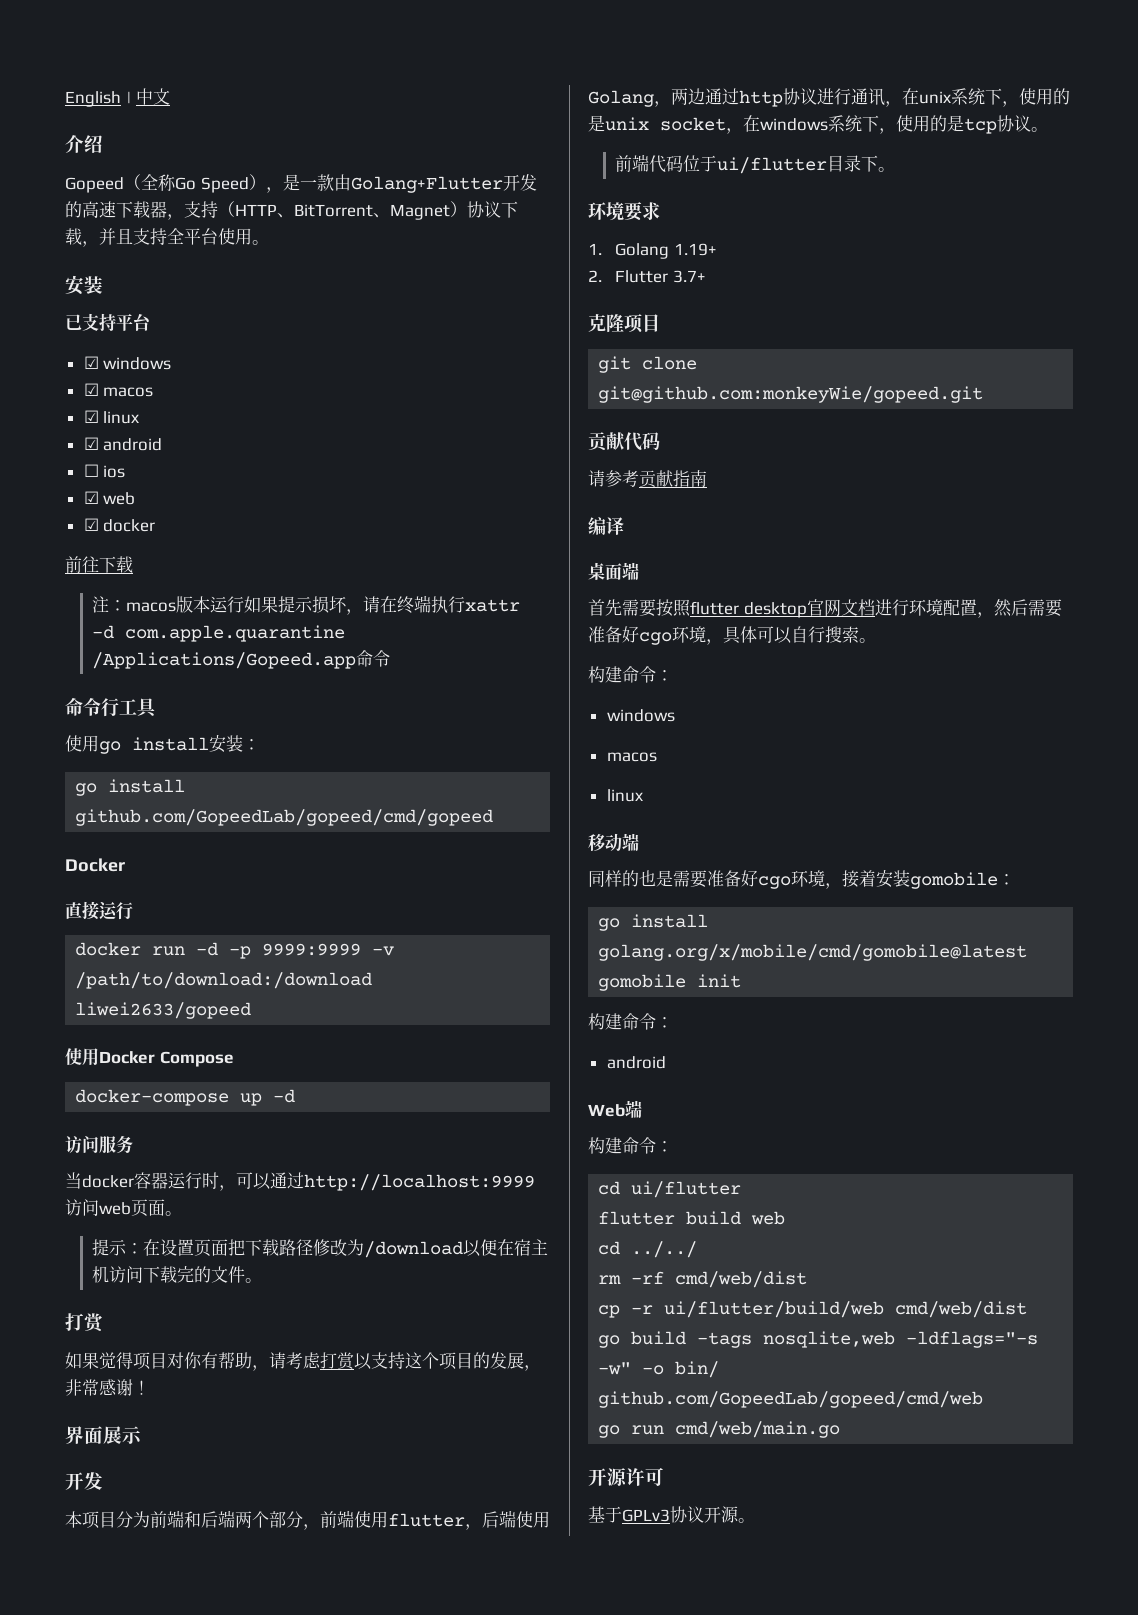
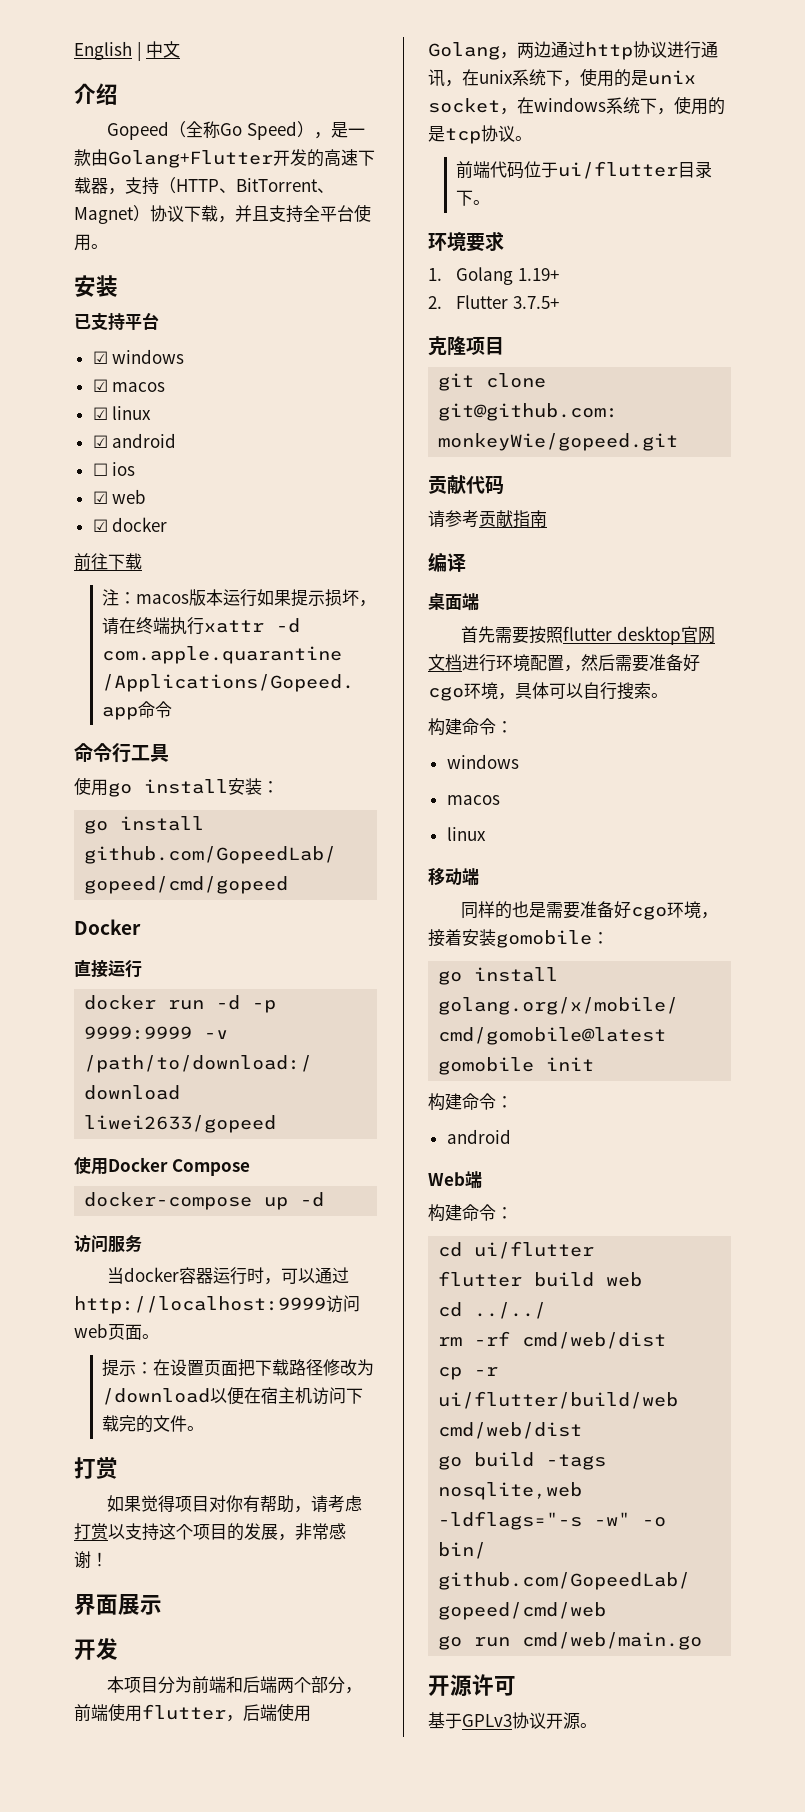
- 2. Flutter 3.7+
+ 2. Flutter 3.7.5+

